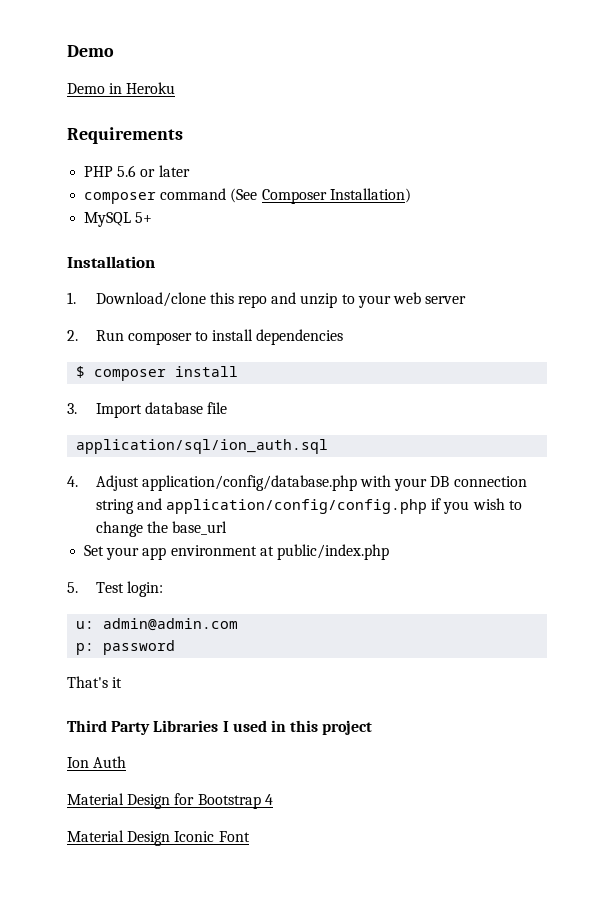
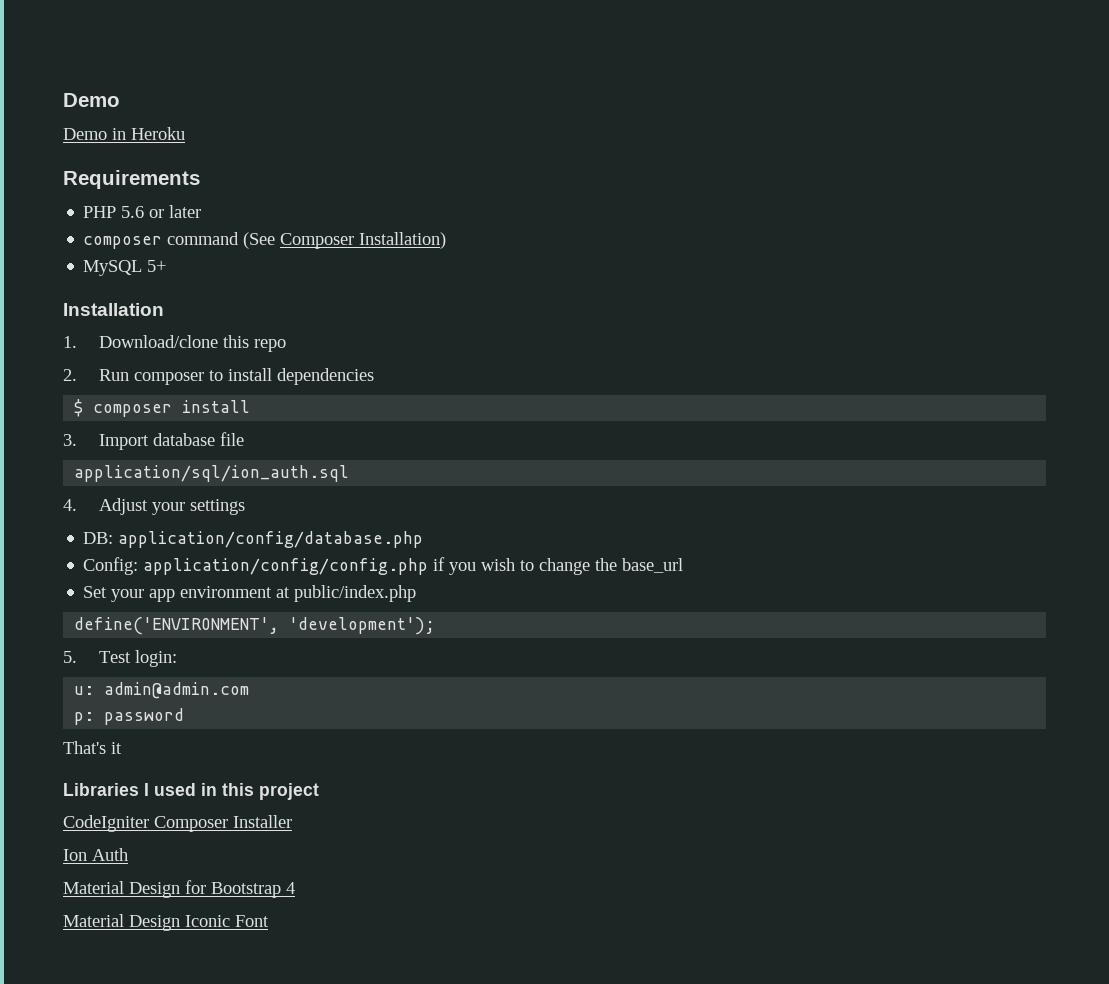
- 1. Download/clone this repo and unzip to your web server
+ 1. Download/clone this repo
- 4. Adjust application/config/database.php with your DB connection string and application/config/config.php if you wish to change the base_url
+ 4. Adjust your settings
+ DB: application/config/database.php
+ Config: application/config/config.php if you wish to change the base_url
+ define('ENVIRONMENT', 'development');
- Third Party Libraries I used in this project
+ Libraries I used in this project
+ CodeIgniter Composer Installer

